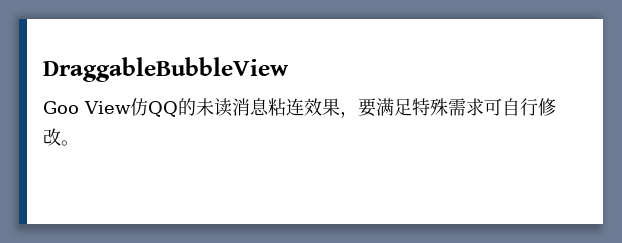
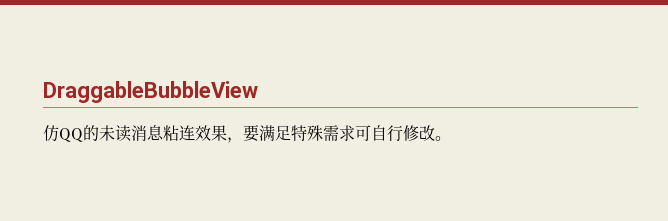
- Goo View仿QQ的未读消息粘连效果，要满足特殊需求可自行修改。
+ 仿QQ的未读消息粘连效果，要满足特殊需求可自行修改。

